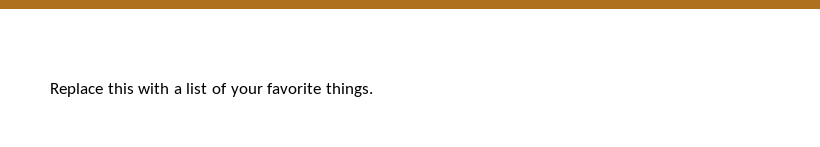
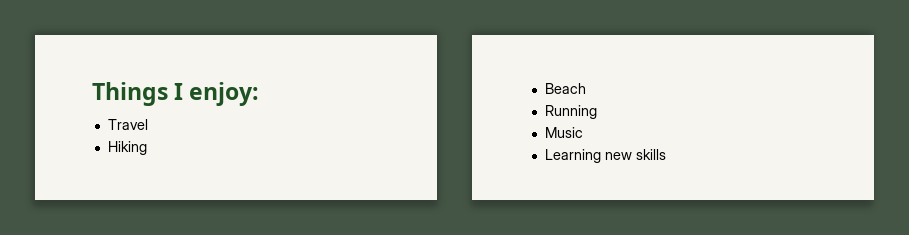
- Replace this with a list of your favorite things.
+ Things I enjoy:
+ Travel
+ Hiking
+ Beach
+ Running
+ Music
+ Learning new skills

